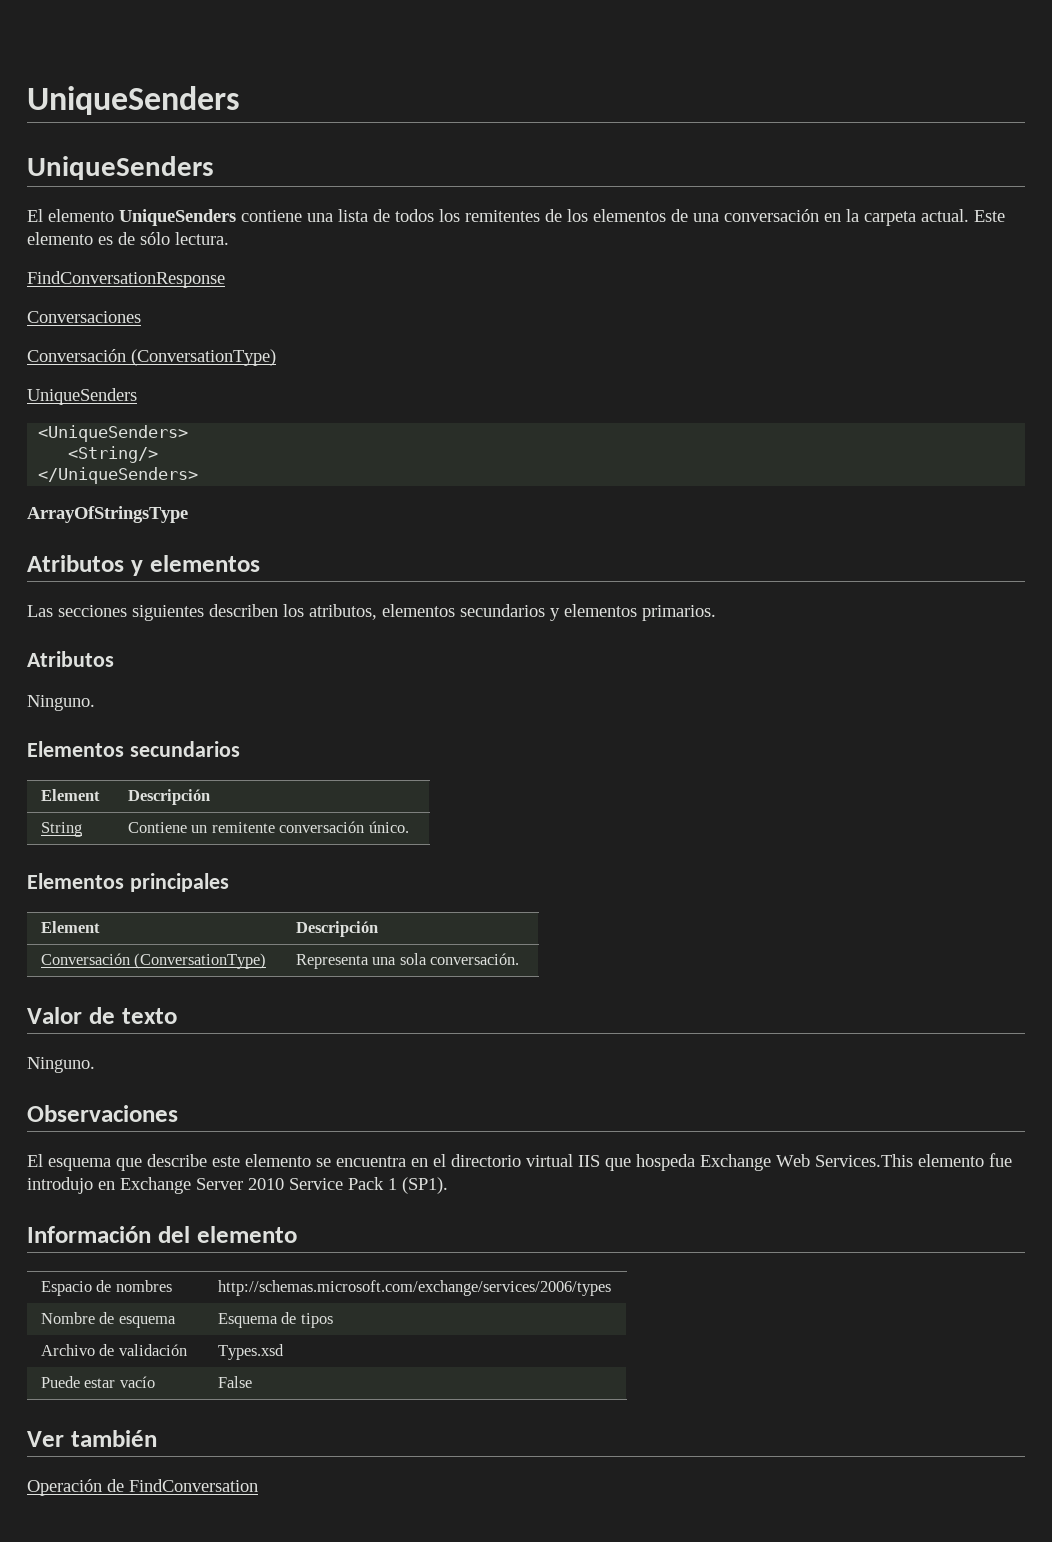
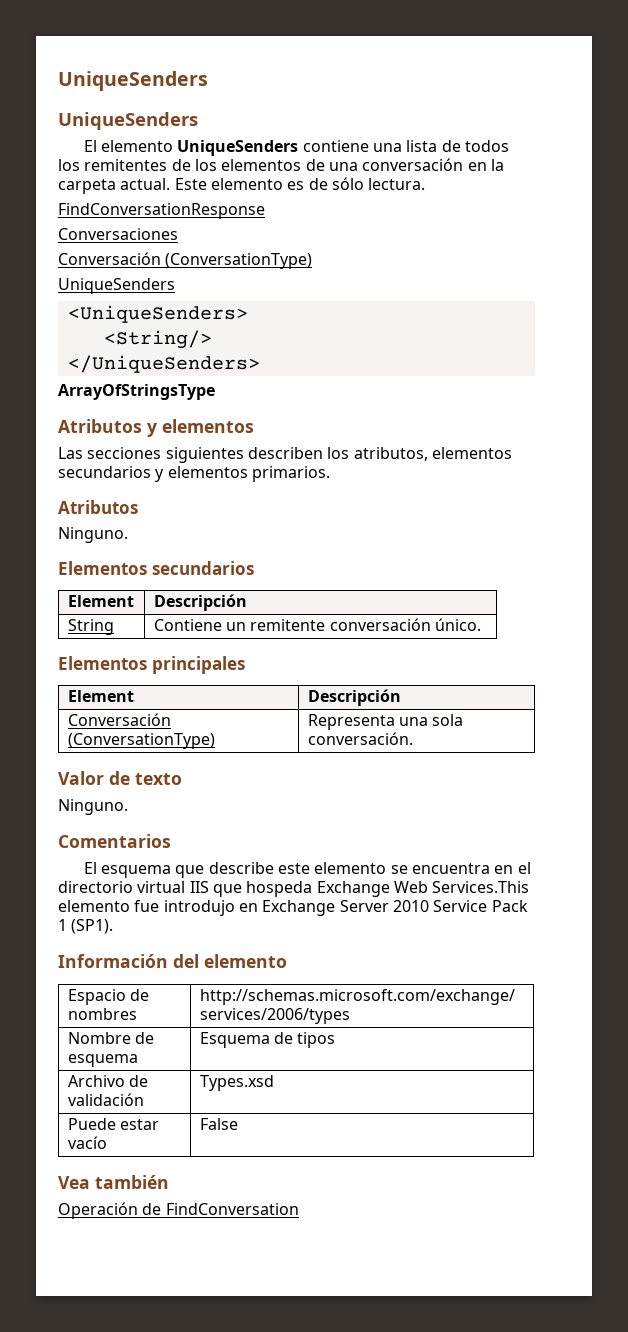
- Observaciones
+ Comentarios
- Ver también
+ Vea también

